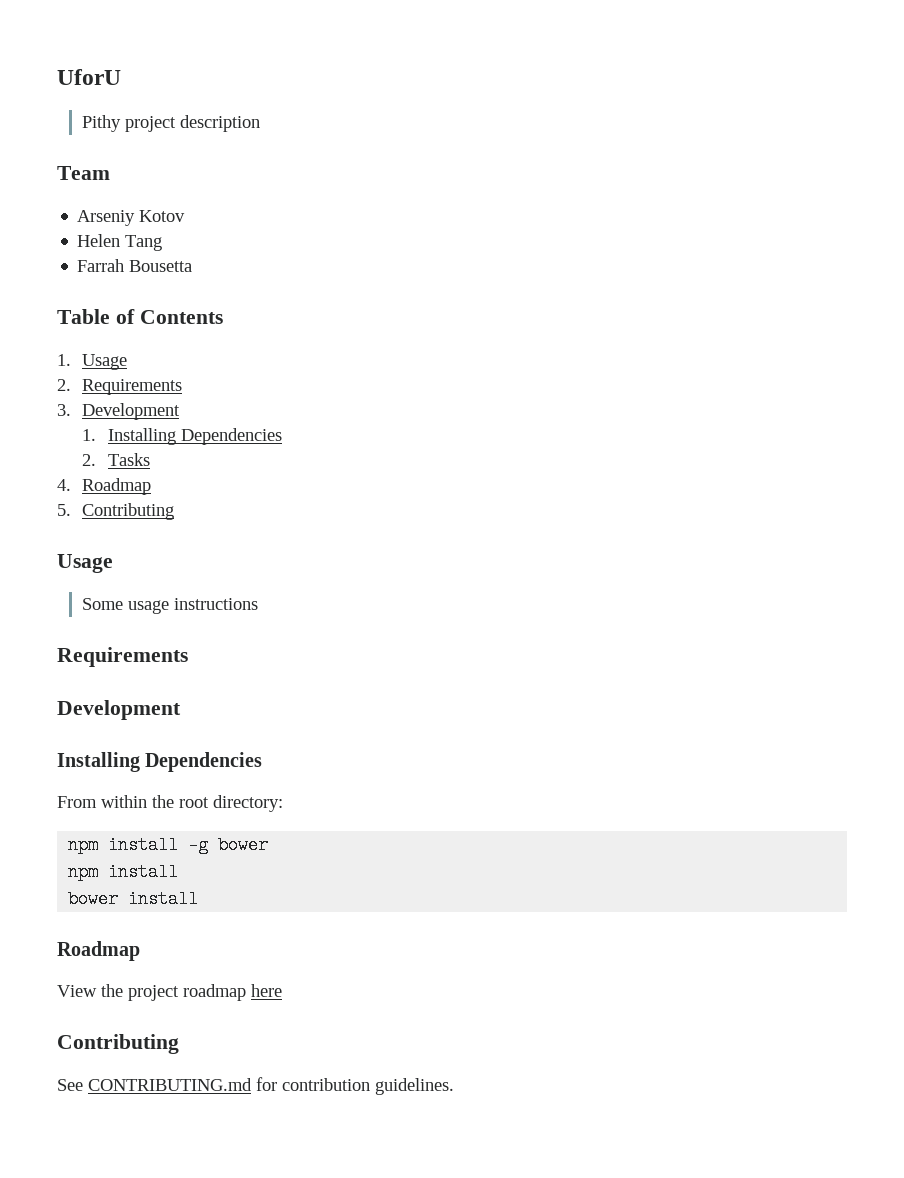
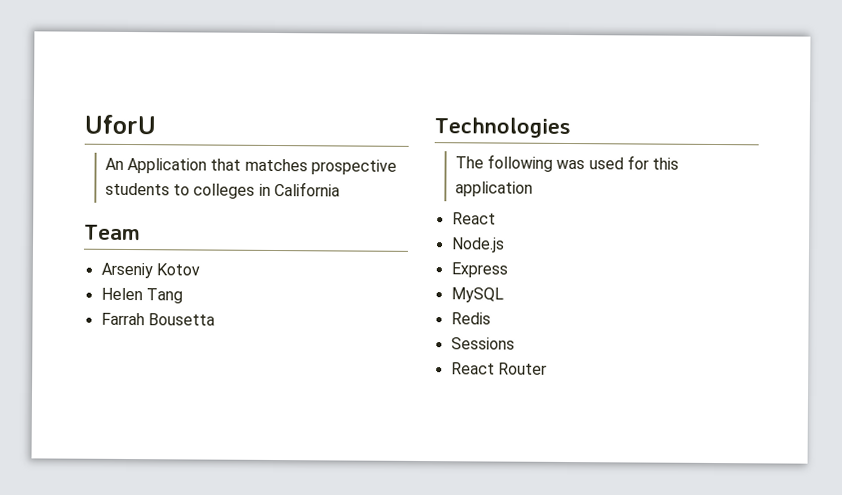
- Pithy project description
+ An Application that matches prospective students to colleges in California
- Table of Contents
- 1. Usage
- 2. Requirements
- 3. Development
- 1. Installing Dependencies
- 2. Tasks
- 4. Roadmap
- 5. Contributing
- Usage
- Some usage instructions
- Requirements
- Development
- Installing Dependencies
- From within the root directory:
- npm install -g bower
- npm install
- bower install
- Roadmap
- View the project roadmap here
- Contributing
- See CONTRIBUTING.md for contribution guidelines.
+ Technologies
+ The following was used for this application
+ React
+ Node.js
+ Express
+ MySQL
+ Redis
+ Sessions
+ React Router

